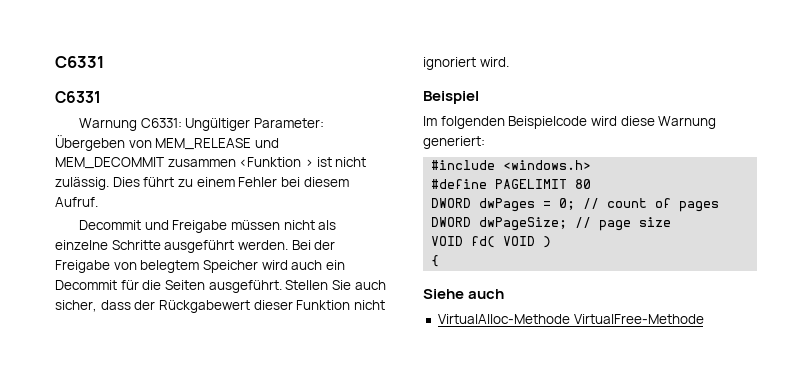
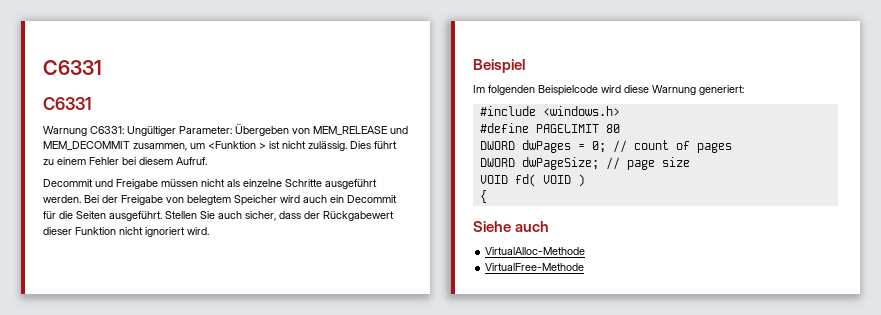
- Warnung C6331: Ungültiger Parameter: Übergeben von MEM_RELEASE und MEM_DECOMMIT zusammen <Funktion > ist nicht zulässig.
+ Warnung C6331: Ungültiger Parameter: Übergeben von MEM_RELEASE und MEM_DECOMMIT zusammen, um <Funktion > ist nicht zulässig.
- VirtualAlloc-Methode VirtualFree-Methode
+ VirtualAlloc-Methode
+ VirtualFree-Methode

